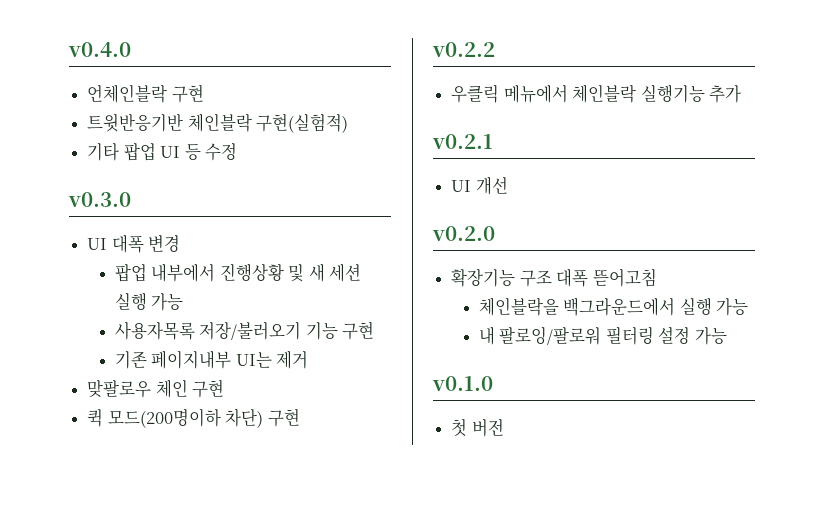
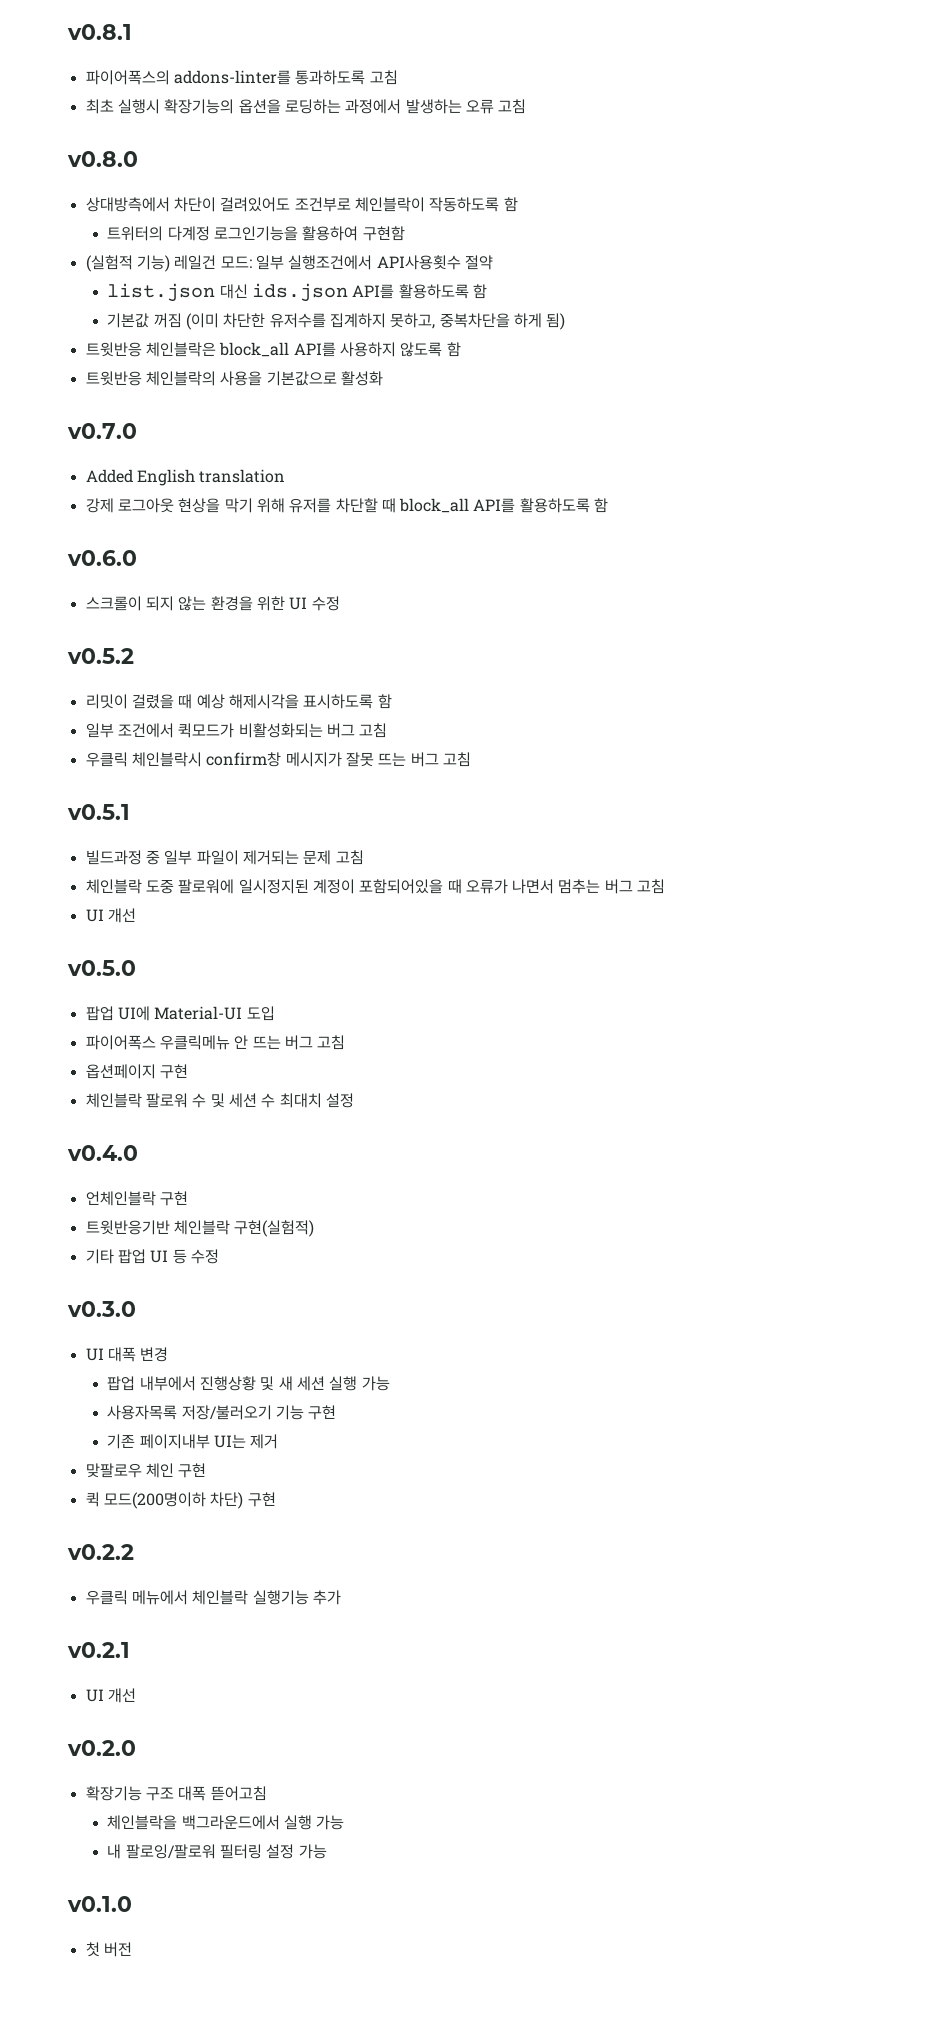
+ v0.8.1
+ 파이어폭스의 addons-linter를 통과하도록 고침
+ 최초 실행시 확장기능의 옵션을 로딩하는 과정에서 발생하는 오류 고침
+ v0.8.0
+ 상대방측에서 차단이 걸려있어도 조건부로 체인블락이 작동하도록 함
+ 트위터의 다계정 로그인기능을 활용하여 구현함
+ (실험적 기능) 레일건 모드: 일부 실행조건에서 API사용횟수 절약
+ list.json 대신 ids.json API를 활용하도록 함
+ 기본값 꺼짐 (이미 차단한 유저수를 집계하지 못하고, 중복차단을 하게 됨)
+ 트윗반응 체인블락은 block_all API를 사용하지 않도록 함
+ 트윗반응 체인블락의 사용을 기본값으로 활성화
+ v0.7.0
+ Added English translation
+ 강제 로그아웃 현상을 막기 위해 유저를 차단할 때 block_all API를 활용하도록 함
+ v0.6.0
+ 스크롤이 되지 않는 환경을 위한 UI 수정
+ v0.5.2
+ 리밋이 걸렸을 때 예상 해제시각을 표시하도록 함
+ 일부 조건에서 퀵모드가 비활성화되는 버그 고침
+ 우클릭 체인블락시 confirm창 메시지가 잘못 뜨는 버그 고침
+ v0.5.1
+ 빌드과정 중 일부 파일이 제거되는 문제 고침
+ 체인블락 도중 팔로워에 일시정지된 계정이 포함되어있을 때 오류가 나면서 멈추는 버그 고침
+ UI 개선
+ v0.5.0
+ 팝업 UI에 Material-UI 도입
+ 파이어폭스 우클릭메뉴 안 뜨는 버그 고침
+ 옵션페이지 구현
+ 체인블락 팔로워 수 및 세션 수 최대치 설정

